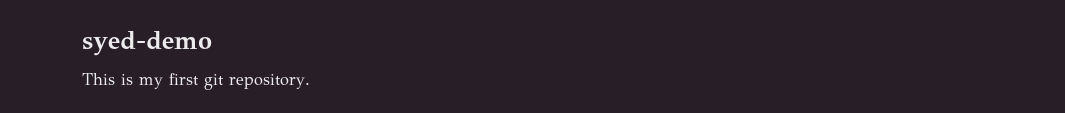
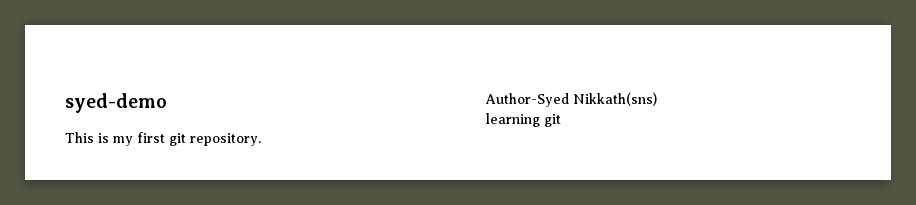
+ Author-Syed Nikkath(sns)
+ learning git

